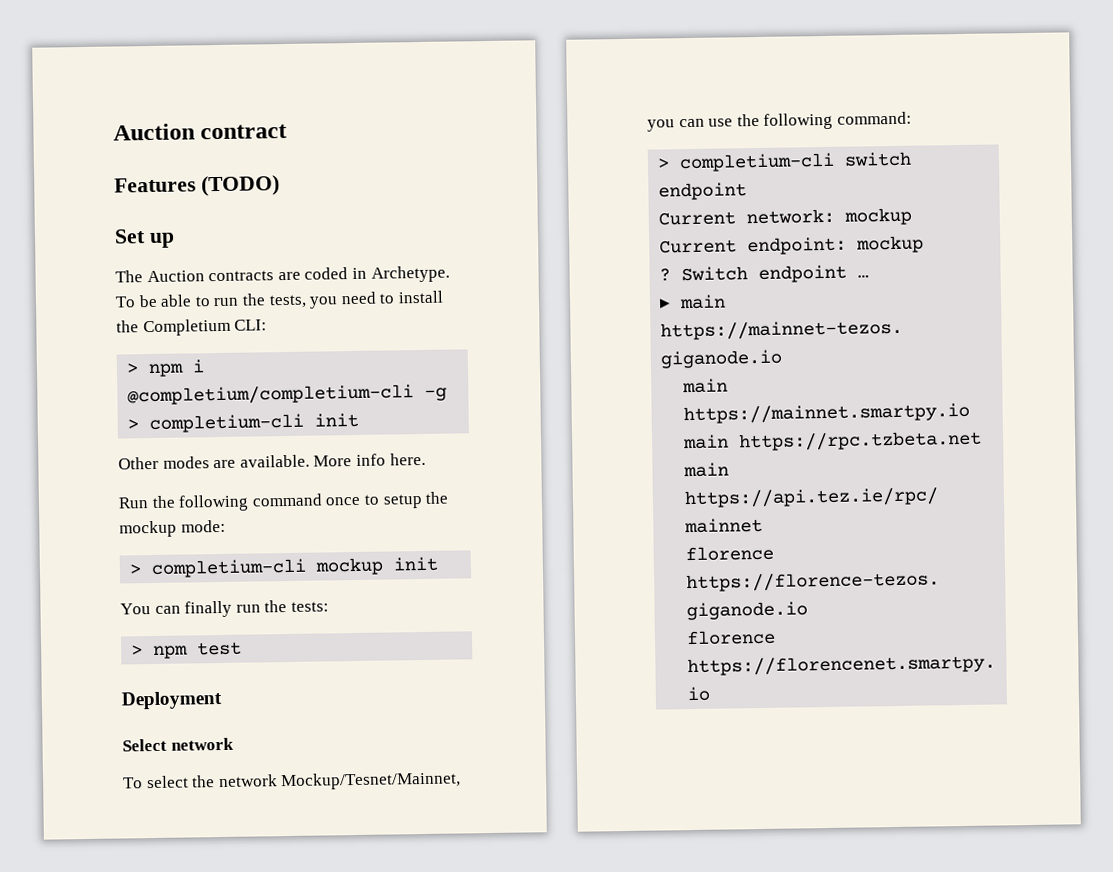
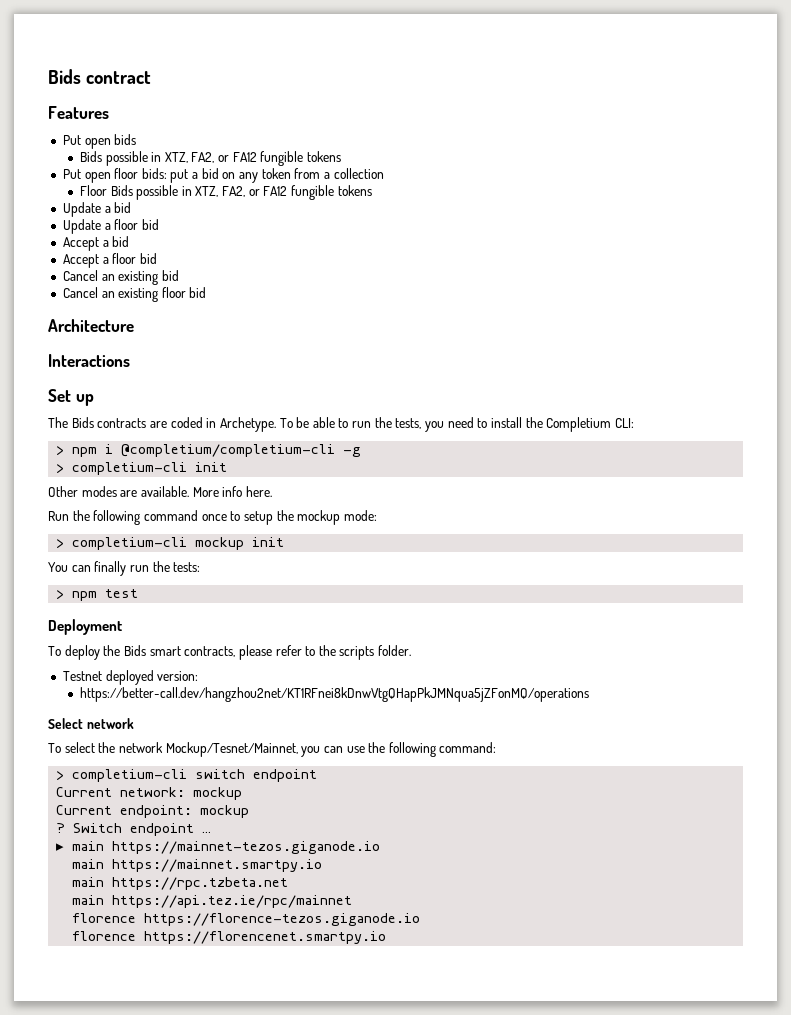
- Auction contract
+ Bids contract
- Features (TODO)
+ Features
+ Put open bids
+ Bids possible in XTZ, FA2, or FA12 fungible tokens
+ Put open floor bids: put a bid on any token from a collection
+ Floor Bids possible in XTZ, FA2, or FA12 fungible tokens
+ Update a bid
+ Update a floor bid
+ Accept a bid
+ Accept a floor bid
+ Cancel an existing bid
+ Cancel an existing floor bid
+ Architecture
+ Interactions
- The Auction contracts are coded in Archetype.
+ The Bids contracts are coded in Archetype.
+ To deploy the Bids smart contracts, please refer to the scripts folder.
+ Testnet deployed version:
+ https://better-call.dev/hangzhou2net/KT1RFnei8kDnwVtgQHapPkJMNqua5jZFonMQ/operations

